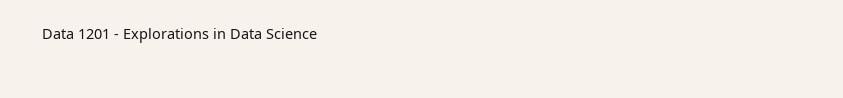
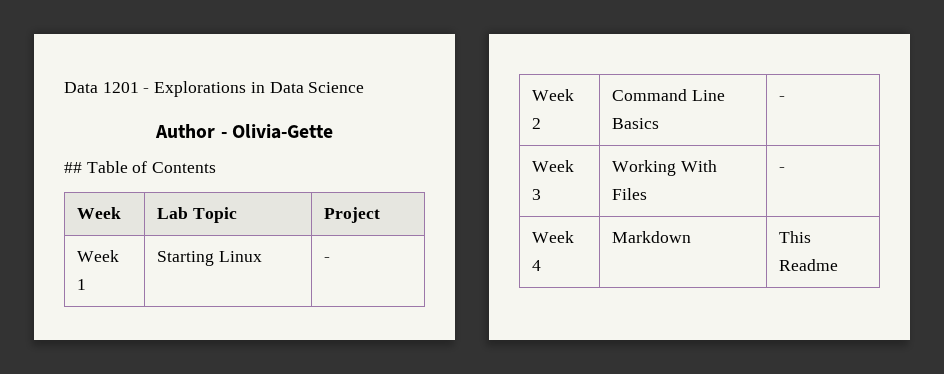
+ Author - Olivia-Gette
+ ## Table of Contents
+ Week | Lab Topic | Project
+ Week 1 | Starting Linux | -
+ Week 2 | Command Line Basics | -
+ Week 3 | Working With Files | -
+ Week 4 | Markdown | This Readme

